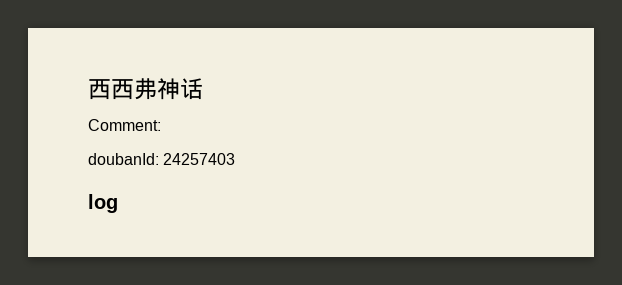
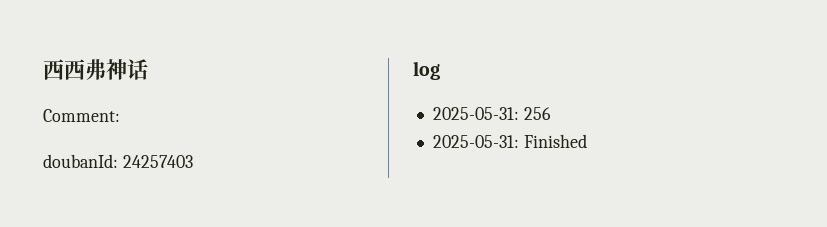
+ 2025-05-31: 256
+ 2025-05-31: Finished

